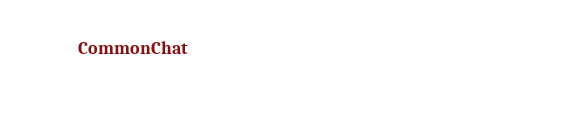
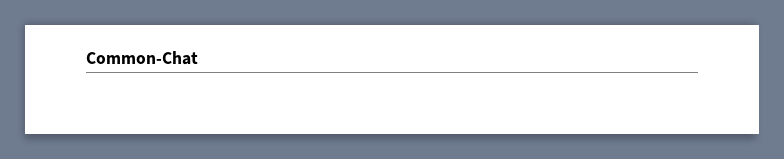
- CommonChat
+ Common-Chat

